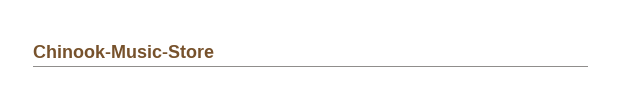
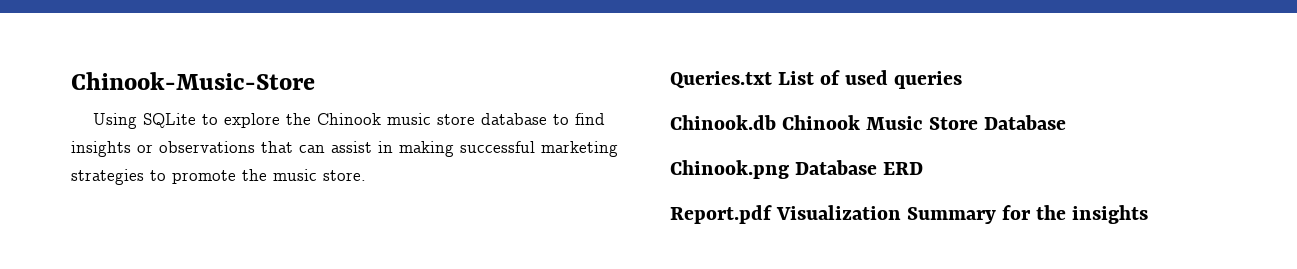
+ Using SQLite to explore the Chinook music store database to find insights or observations that can assist in making successful marketing strategies to promote the music store.
+ Queries.txt List of used queries
+ Chinook.db Chinook Music Store Database
+ Chinook.png Database ERD
+ Report.pdf Visualization Summary for the insights

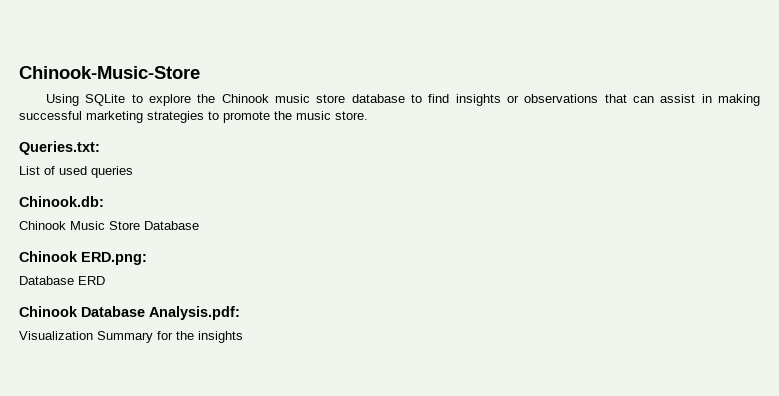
- Queries.txt List of used queries
+ Queries.txt:
+ List of used queries
- Chinook.db Chinook Music Store Database
+ Chinook.db:
+ Chinook Music Store Database
- Chinook.png Database ERD
+ Chinook ERD.png:
+ Database ERD
- Report.pdf Visualization Summary for the insights
+ Chinook Database Analysis.pdf:
+ Visualization Summary for the insights

